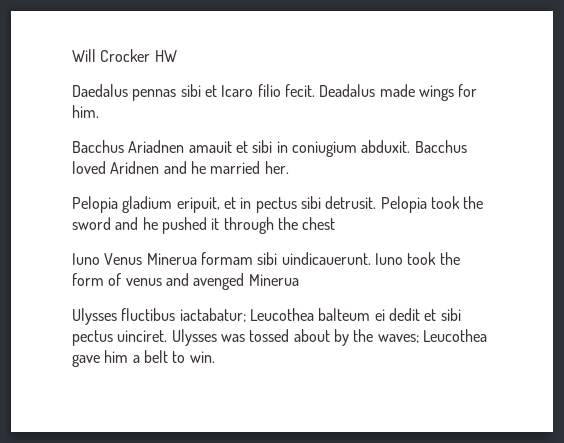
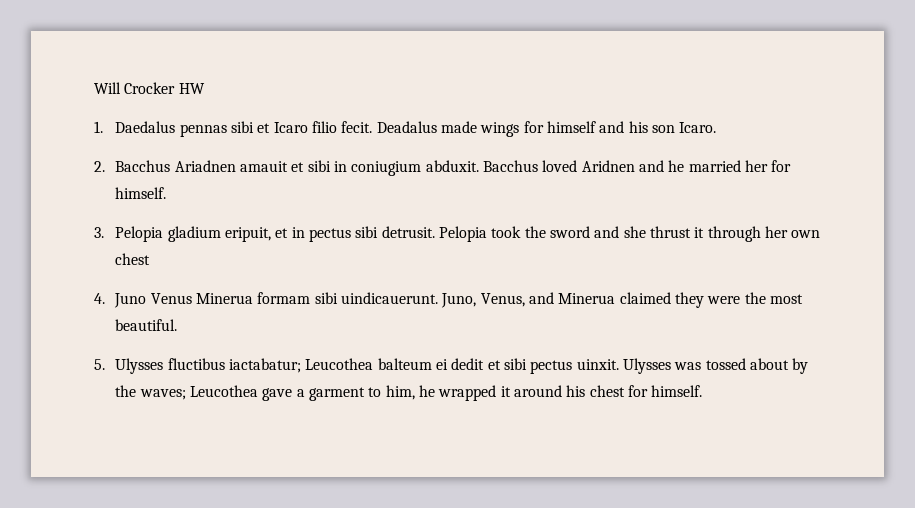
- Daedalus pennas sibi et Icaro filio fecit.
+ 1. Daedalus pennas sibi et Icaro filio fecit.
- Deadalus made wings for him.
- Bacchus Ariadnen amauit et sibi in coniugium abduxit.
+ Deadalus made wings for himself and his son Icaro.
+ 2. Bacchus Ariadnen amauit et sibi in coniugium abduxit.
- Bacchus loved Aridnen and he married her.
- Pelopia gladium eripuit, et in pectus sibi detrusit.
+ Bacchus loved Aridnen and he married her for himself.
+ 3. Pelopia gladium eripuit, et in pectus sibi detrusit.
- Pelopia took the sword and he pushed it through the chest
+ Pelopia took the sword and she thrust it through her own chest
- Iuno Venus Minerua formam sibi uindicauerunt.
+ 4. Juno Venus Minerua formam sibi uindicauerunt.
- Iuno took the form of venus and avenged Minerua
- Ulysses fluctibus iactabatur; Leucothea balteum ei dedit et sibi pectus uinciret.
+ Juno, Venus, and Minerua claimed they were the most beautiful.
+ 5. Ulysses fluctibus iactabatur; Leucothea balteum ei dedit et sibi pectus uinxit.
- Ulysses was tossed about by the waves; Leucothea gave him a belt to win.
+ Ulysses was tossed about by the waves; Leucothea gave a garment to him, he wrapped it around his chest for himself.

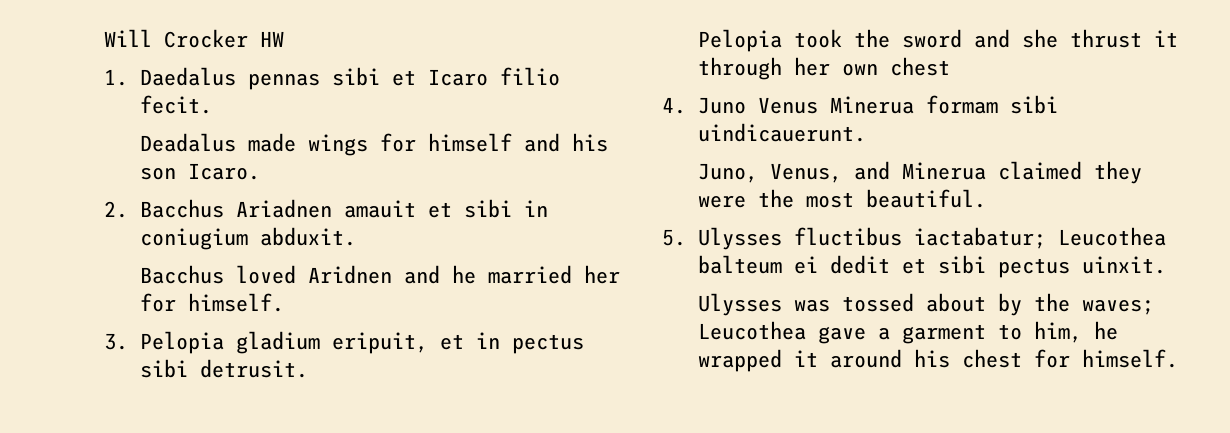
- 1. Daedalus pennas sibi et Icaro filio fecit. Deadalus made wings for himself and his son Icaro.
+ 1. Daedalus pennas sibi et Icaro filio fecit.
+ Deadalus made wings for himself and his son Icaro.
- 2. Bacchus Ariadnen amauit et sibi in coniugium abduxit. Bacchus loved Aridnen and he married her for himself.
+ 2. Bacchus Ariadnen amauit et sibi in coniugium abduxit.
+ Bacchus loved Aridnen and he married her for himself.
- 3. Pelopia gladium eripuit, et in pectus sibi detrusit. Pelopia took the sword and she thrust it through her own chest
+ 3. Pelopia gladium eripuit, et in pectus sibi detrusit.
+ Pelopia took the sword and she thrust it through her own chest
- 4. Juno Venus Minerua formam sibi uindicauerunt. Juno, Venus, and Minerua claimed they were the most beautiful.
+ 4. Juno Venus Minerua formam sibi uindicauerunt.
+ Juno, Venus, and Minerua claimed they were the most beautiful.
- 5. Ulysses fluctibus iactabatur; Leucothea balteum ei dedit et sibi pectus uinxit. Ulysses was tossed about by the waves; Leucothea gave a garment to him, he wrapped it around his chest for himself.
+ 5. Ulysses fluctibus iactabatur; Leucothea balteum ei dedit et sibi pectus uinxit.
+ Ulysses was tossed about by the waves; Leucothea gave a garment to him, he wrapped it around his chest for himself.

